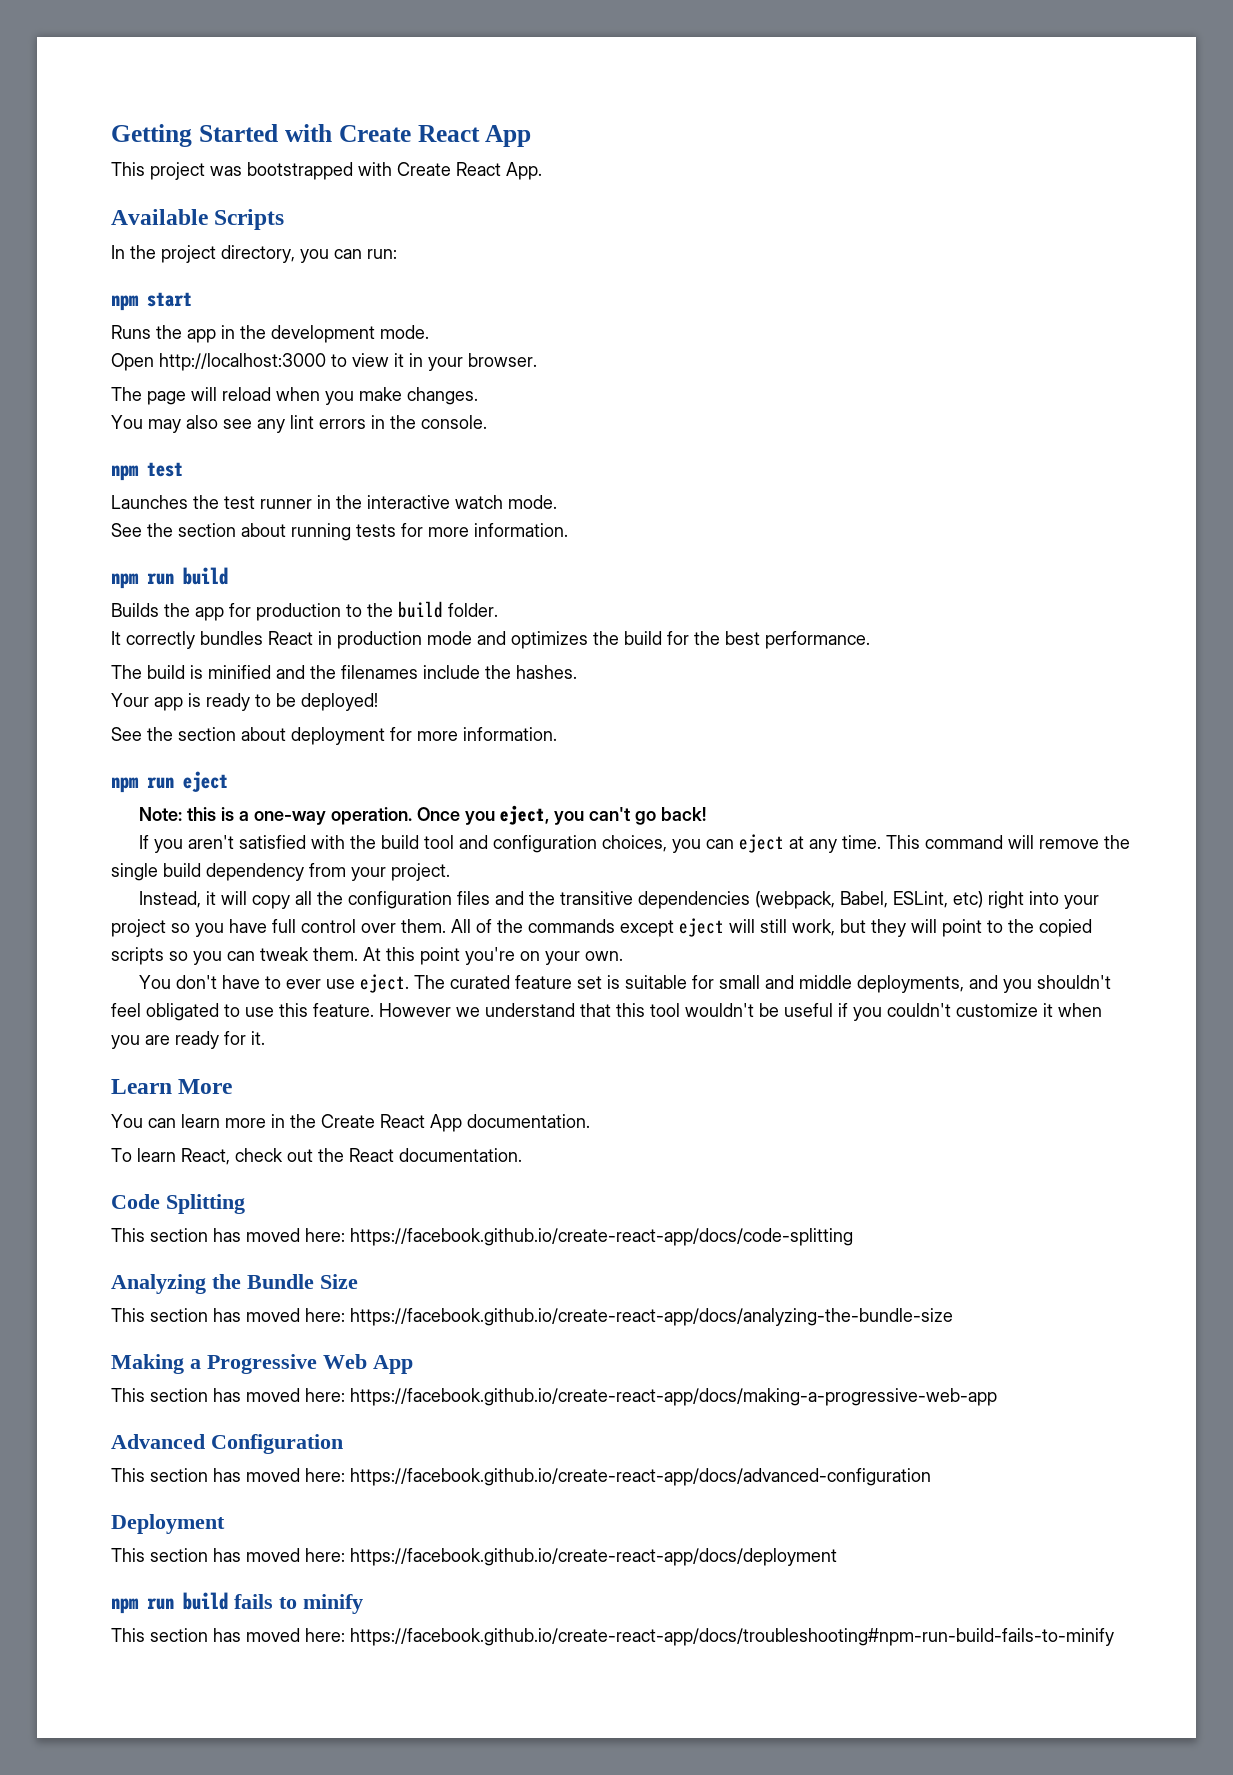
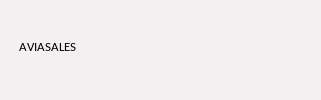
- Getting Started with Create React App
- This project was bootstrapped with Create React App.
- Available Scripts
- In the project directory, you can run:
- npm start
- Runs the app in the development mode.
- Open http://localhost:3000 to view it in your browser.
- The page will reload when you make changes.
- You may also see any lint errors in the console.
- npm test
- Launches the test runner in the interactive watch mode.
- See the section about running tests for more information.
- npm run build
- Builds the app for production to the build folder.
- It correctly bundles React in production mode and optimizes the build for the best performance.
- The build is minified and the filenames include the hashes.
- Your app is ready to be deployed!
- See the section about deployment for more information.
- npm run eject
- Note: this is a one-way operation. Once you eject, you can't go back!
- If you aren't satisfied with the build tool and configuration choices, you can eject at any time. This command will remove the single build dependency from your project.
- Instead, it will copy all the configuration files and the transitive dependencies (webpack, Babel, ESLint, etc) right into your project so you have full control over them. All of the commands except eject will still work, but they will point to the copied scripts so you can tweak them. At this point you're on your own.
- You don't have to ever use eject. The curated feature set is suitable for small and middle deployments, and you shouldn't feel obligated to use this feature. However we understand that this tool wouldn't be useful if you couldn't customize it when you are ready for it.
- Learn More
- You can learn more in the Create React App documentation.
- To learn React, check out the React documentation.
- Code Splitting
- This section has moved here: https://facebook.github.io/create-react-app/docs/code-splitting
- Analyzing the Bundle Size
- This section has moved here: https://facebook.github.io/create-react-app/docs/analyzing-the-bundle-size
- Making a Progressive Web App
- This section has moved here: https://facebook.github.io/create-react-app/docs/making-a-progressive-web-app
- Advanced Configuration
- This section has moved here: https://facebook.github.io/create-react-app/docs/advanced-configuration
- Deployment
- This section has moved here: https://facebook.github.io/create-react-app/docs/deployment
- npm run build fails to minify
- This section has moved here: https://facebook.github.io/create-react-app/docs/troubleshooting#npm-run-build-fails-to-minify
+ AVIASALES

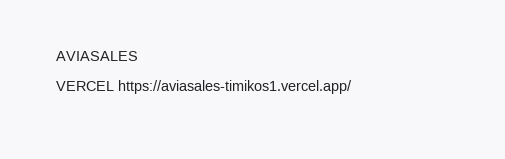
+ VERCEL https://aviasales-timikos1.vercel.app/

